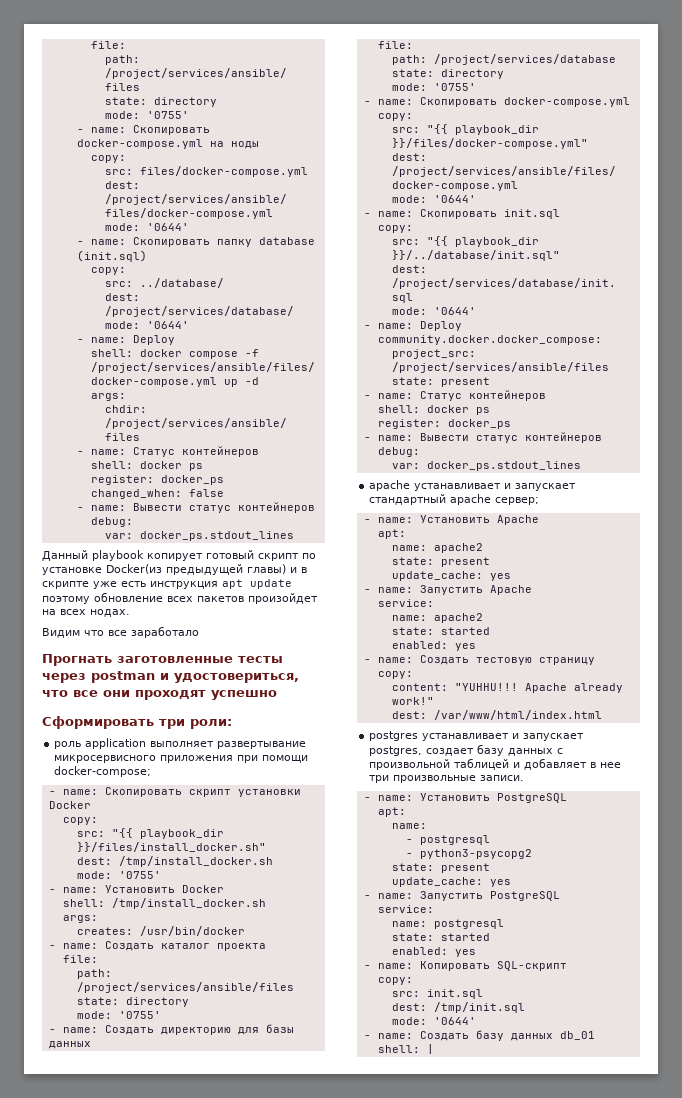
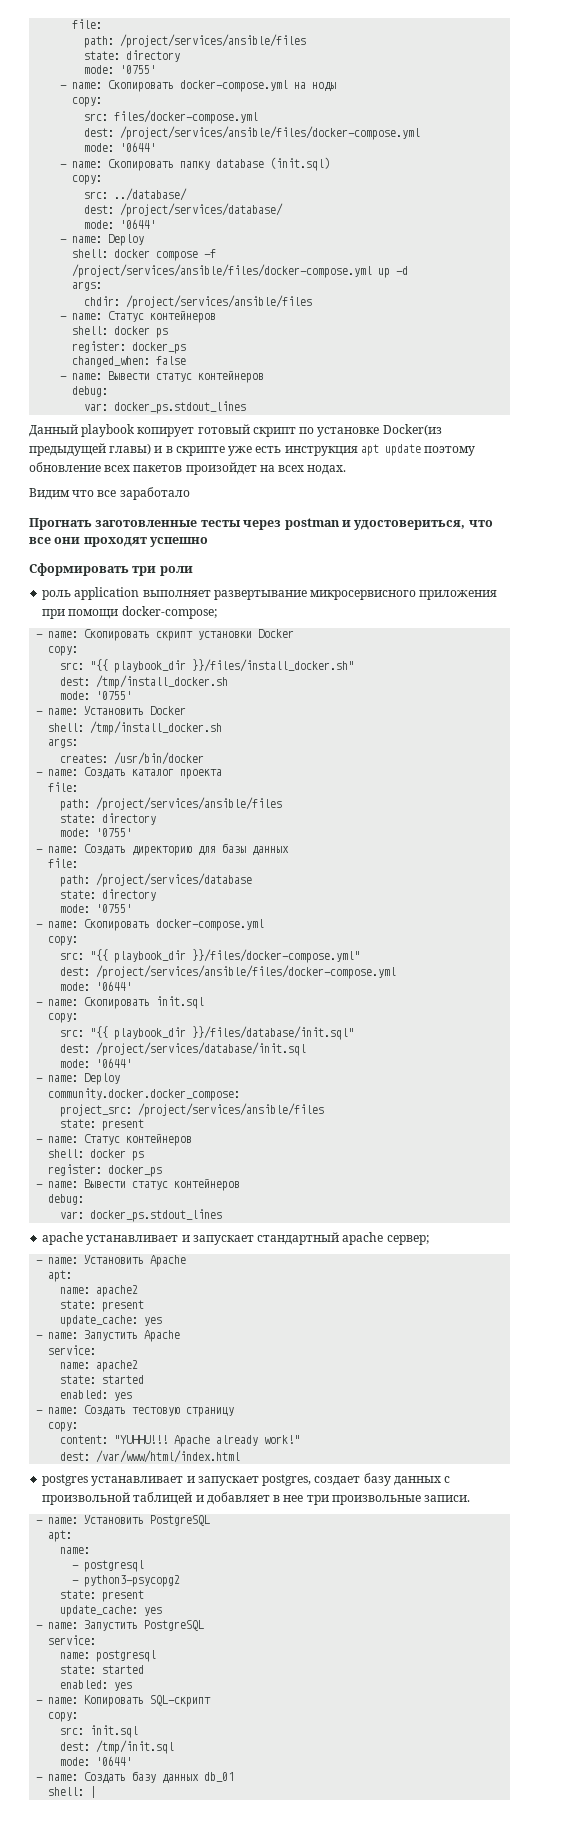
- Сформировать три роли:
+ Сформировать три роли
- src: "{{ playbook_dir }}/../database/init.sql"
+ src: "{{ playbook_dir }}/files/database/init.sql"

